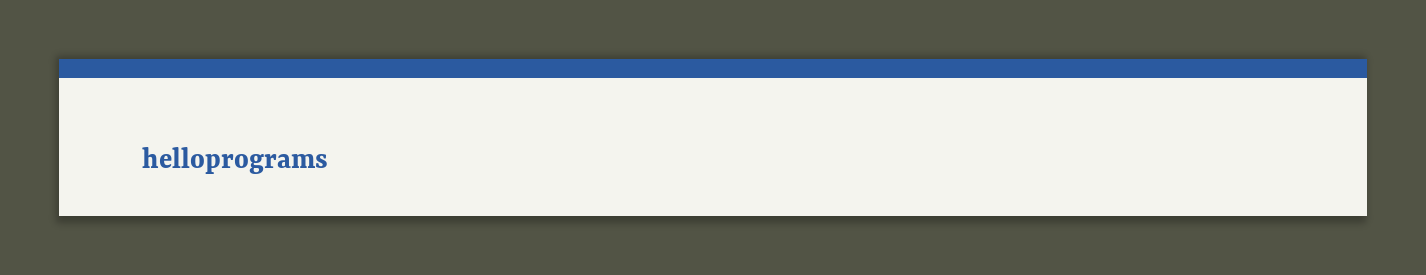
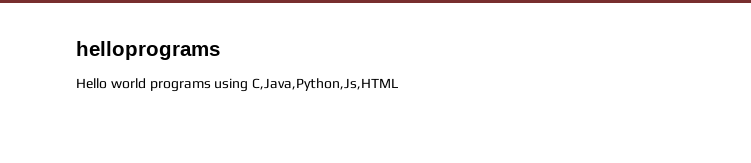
+ Hello world programs using C,Java,Python,Js,HTML

